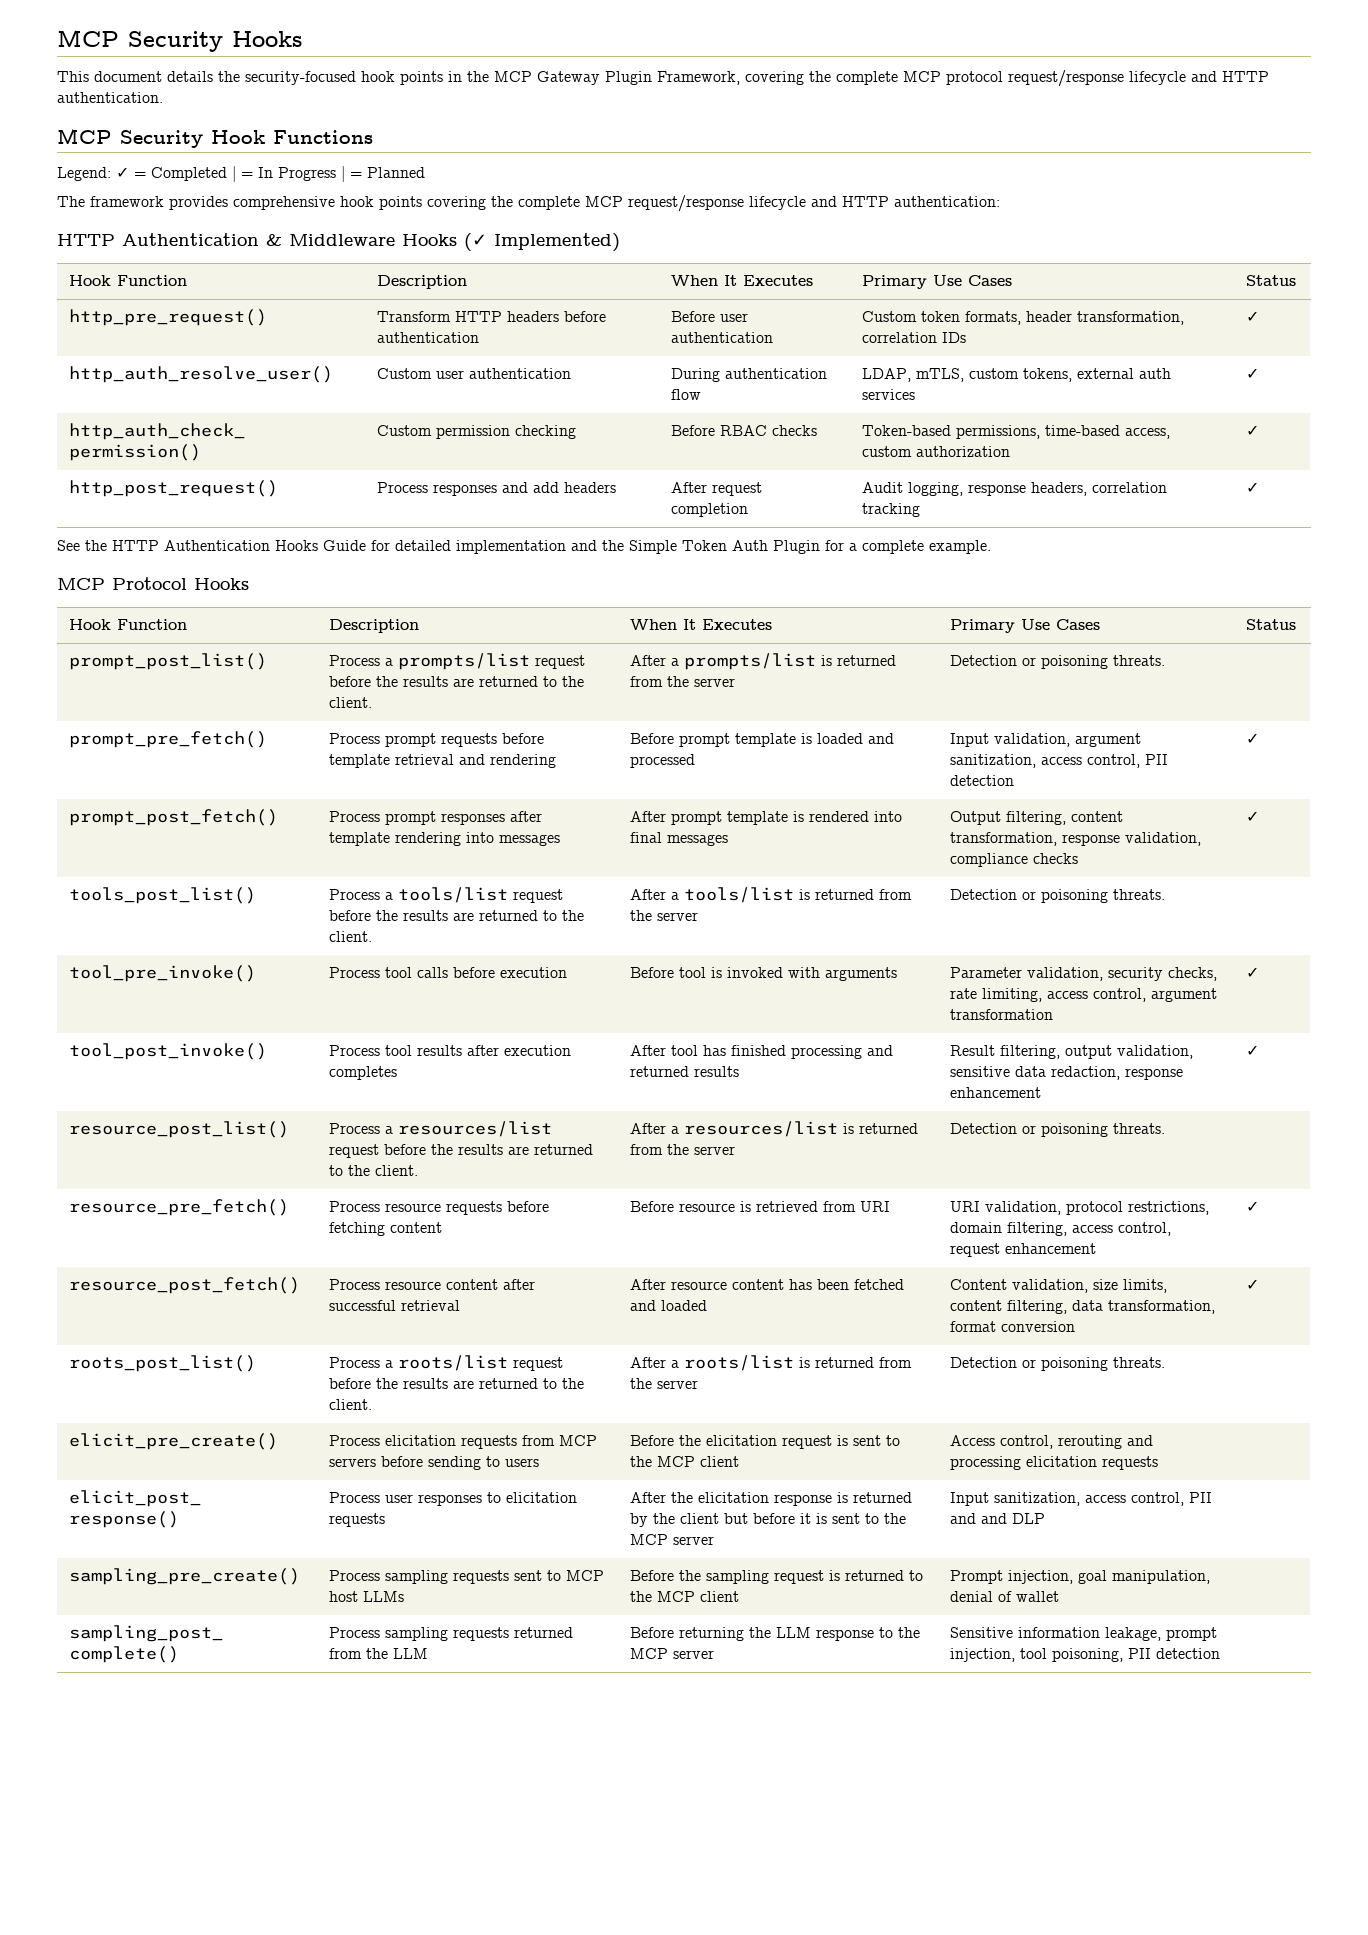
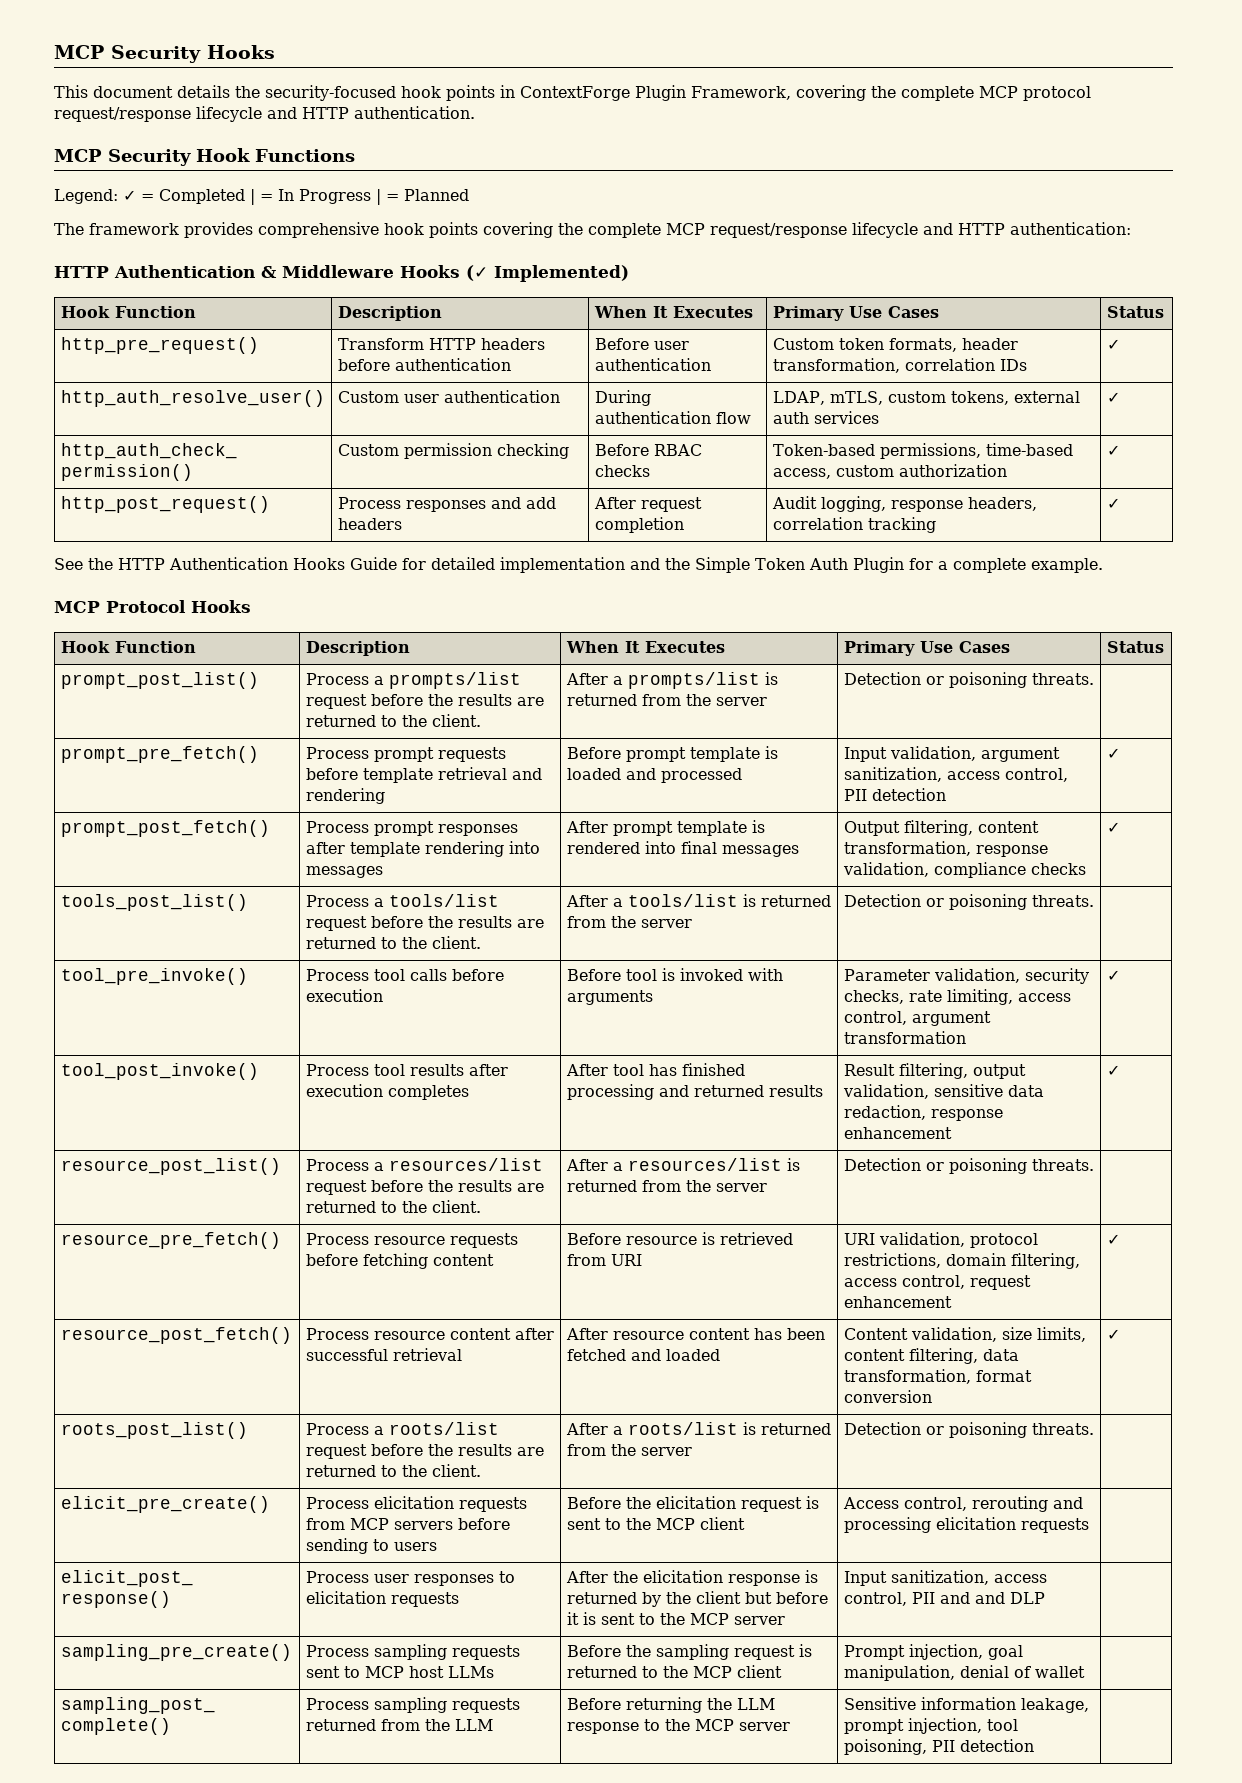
- This document details the security-focused hook points in the MCP Gateway Plugin Framework, covering the complete MCP protocol request/response lifecycle and HTTP authentication.
+ This document details the security-focused hook points in ContextForge Plugin Framework, covering the complete MCP protocol request/response lifecycle and HTTP authentication.

